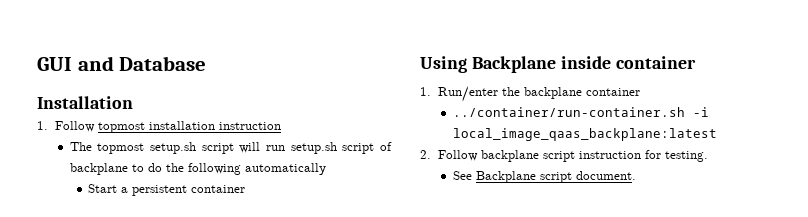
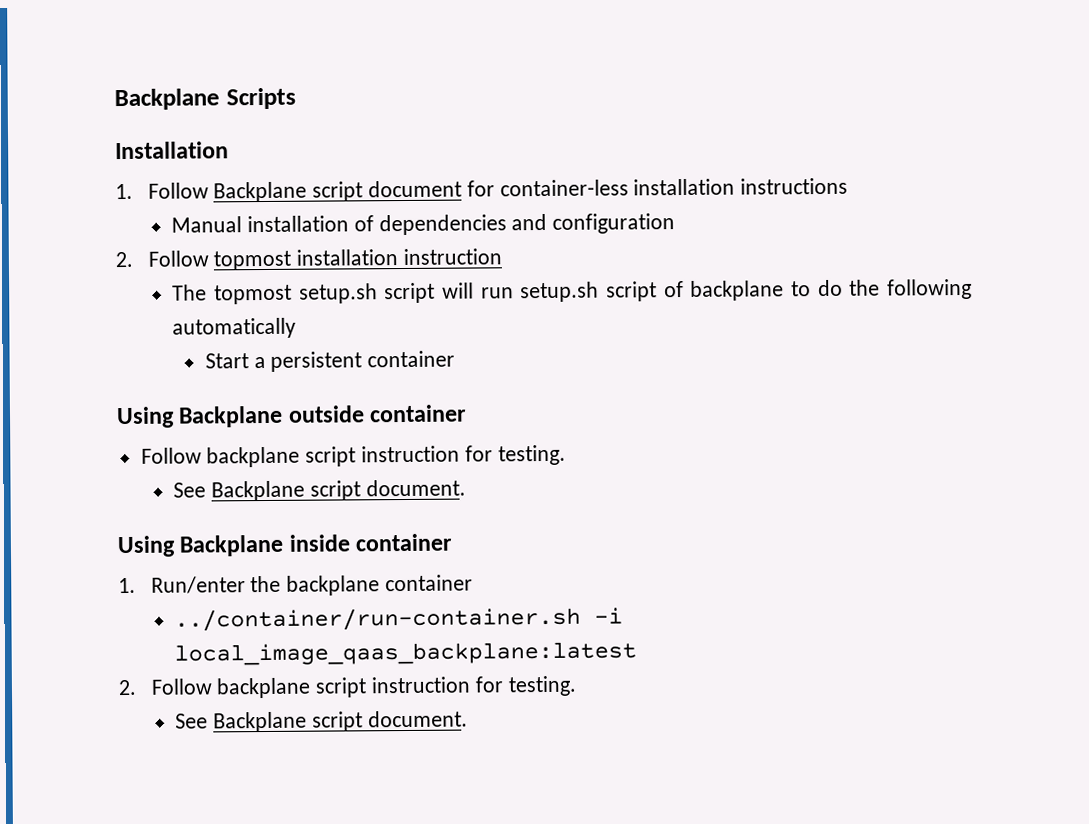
- GUI and Database
+ Backplane Scripts
  Installation
- 1. Follow topmost installation instruction
+ 1. Follow Backplane script document for container-less installation instructions
+ Manual installation of dependencies and configuration
+ 2. Follow topmost installation instruction
+ Using Backplane outside container
+ Follow backplane script instruction for testing.
+ See Backplane script document.

